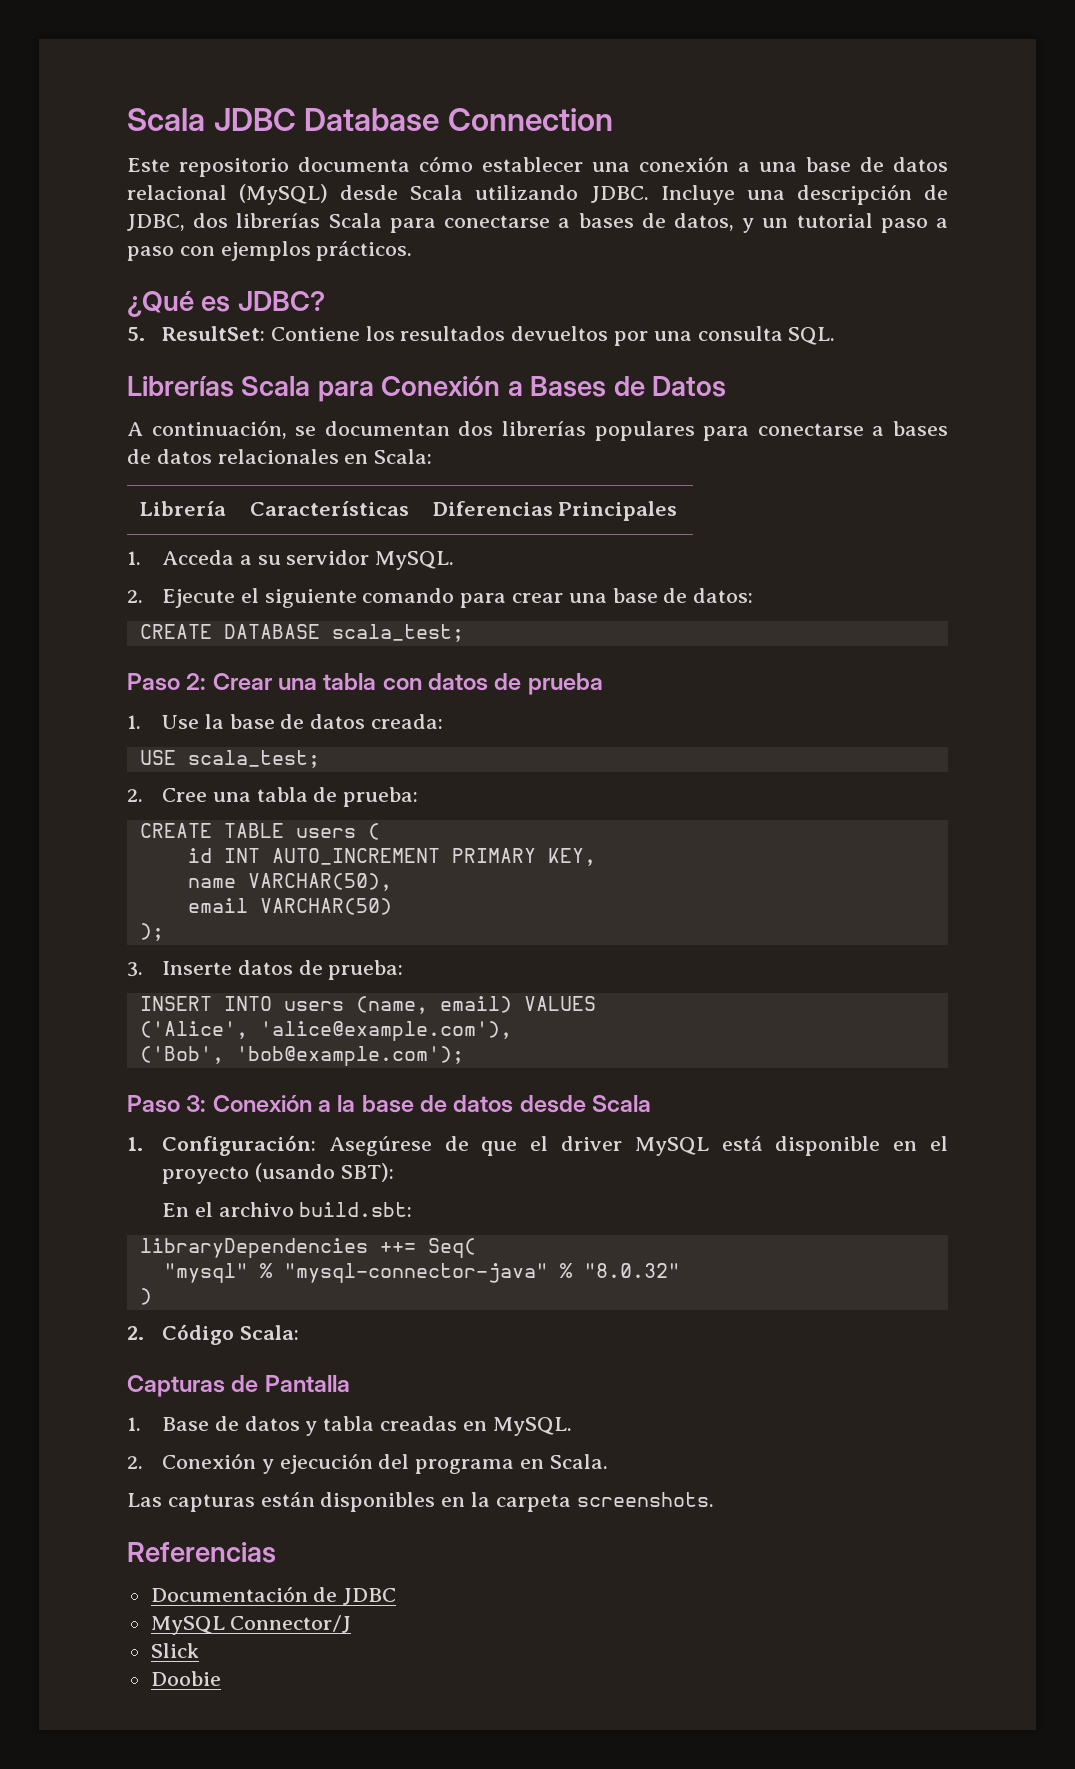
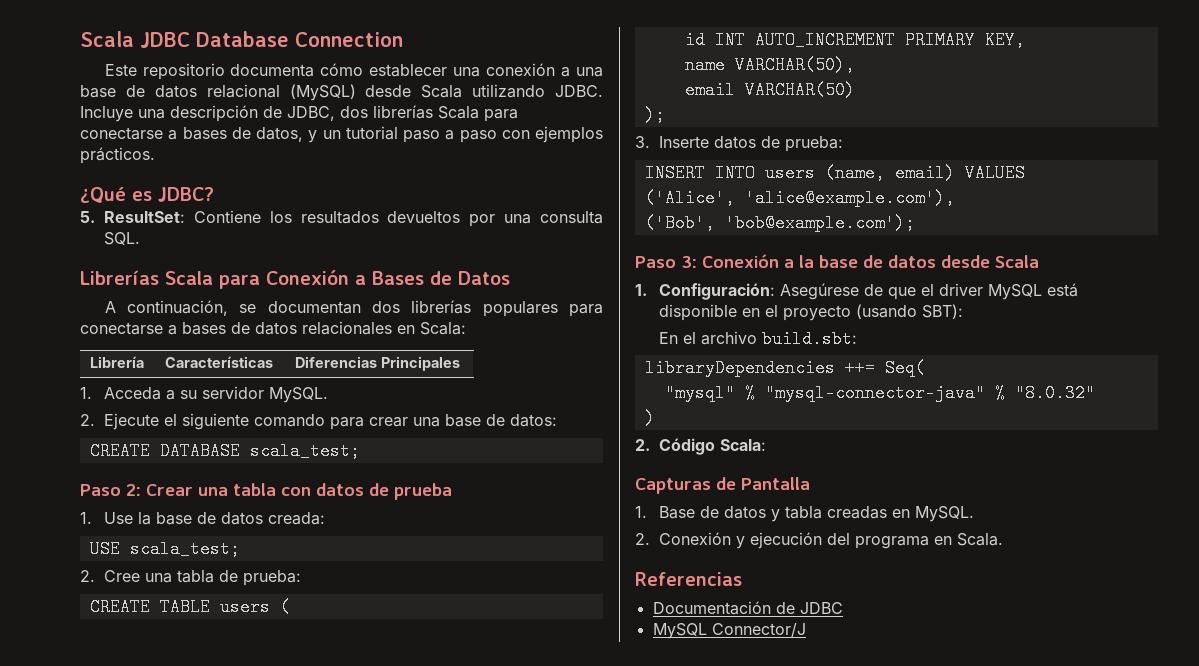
- Las capturas están disponibles en la carpeta screenshots.
- Slick
- Doobie

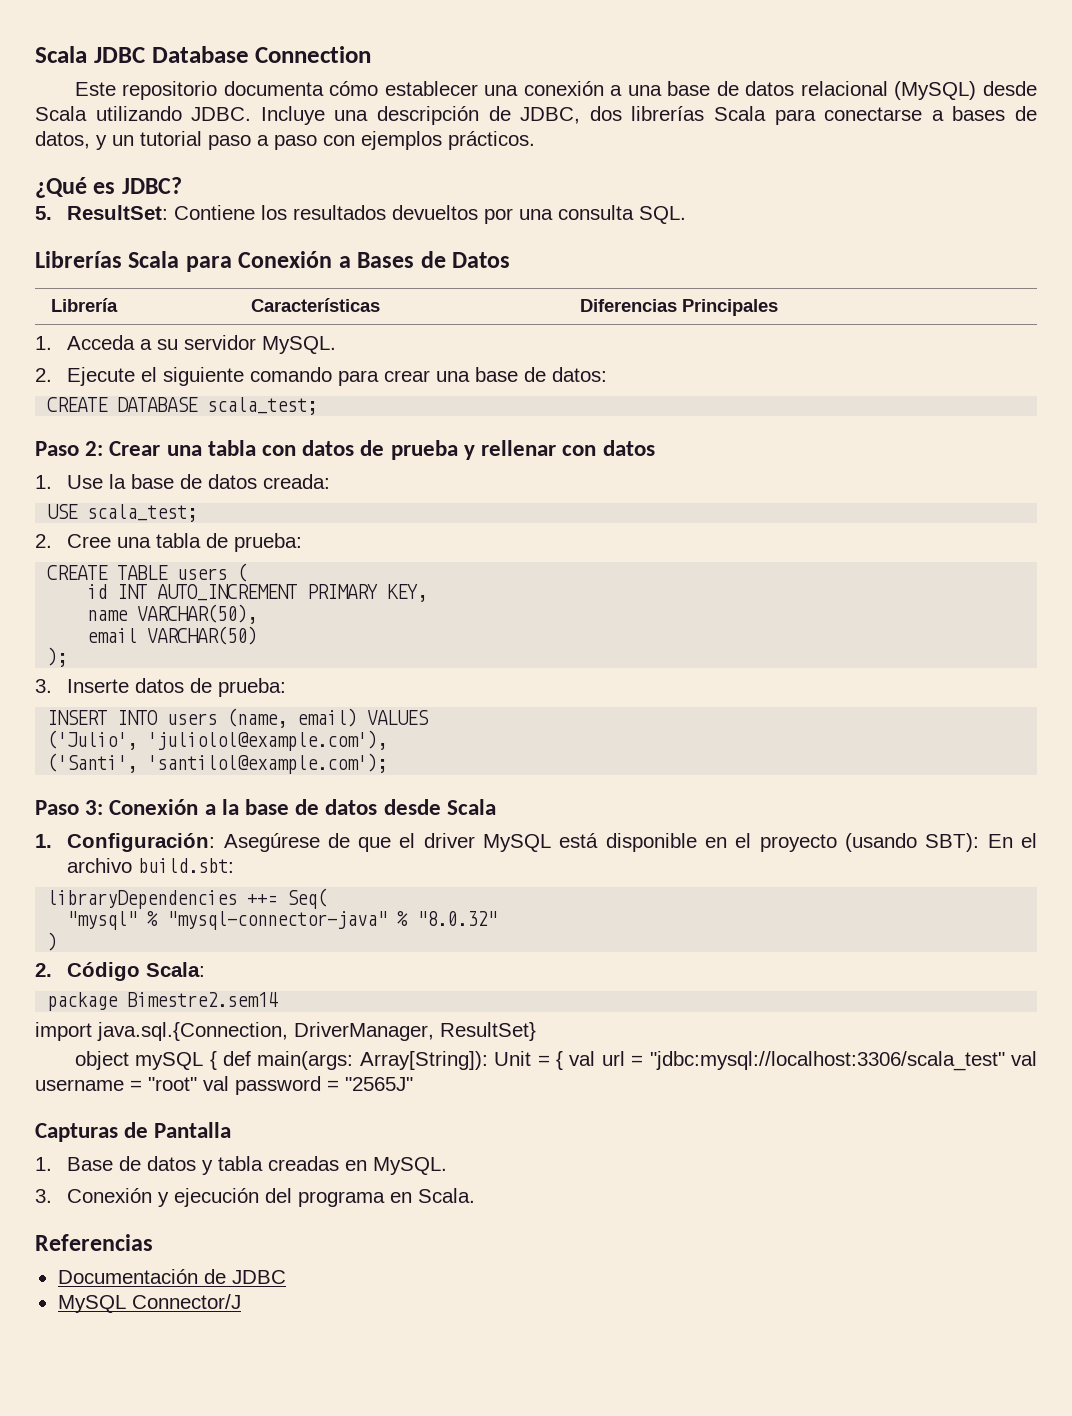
- A continuación, se documentan dos librerías populares para conectarse a bases de datos relacionales en Scala:
- Paso 2: Crear una tabla con datos de prueba
+ Paso 2: Crear una tabla con datos de prueba y rellenar con datos
- ('Alice', 'alice@example.com'),
- ('Bob', 'bob@example.com');
+ ('Julio', 'juliolol@example.com'),
+ ('Santi', 'santilol@example.com');
- 1. Configuración: Asegúrese de que el driver MySQL está disponible en el proyecto (usando SBT):
- En el archivo build.sbt:
+ 1. Configuración: Asegúrese de que el driver MySQL está disponible en el proyecto (usando SBT): En el archivo build.sbt:
+ package Bimestre2.sem14
+ import java.sql.{Connection, DriverManager, ResultSet}
+ object mySQL { def main(args: Array[String]): Unit = { val url = "jdbc:mysql://localhost:3306/scala_test" val username = "root" val password = "2565J"
- 2. Conexión y ejecución del programa en Scala.
+ 3. Conexión y ejecución del programa en Scala.

